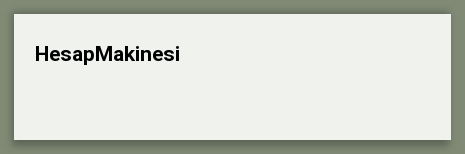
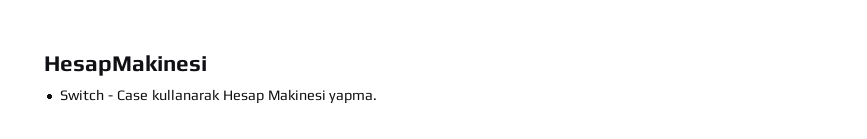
+ Switch - Case kullanarak Hesap Makinesi yapma.

